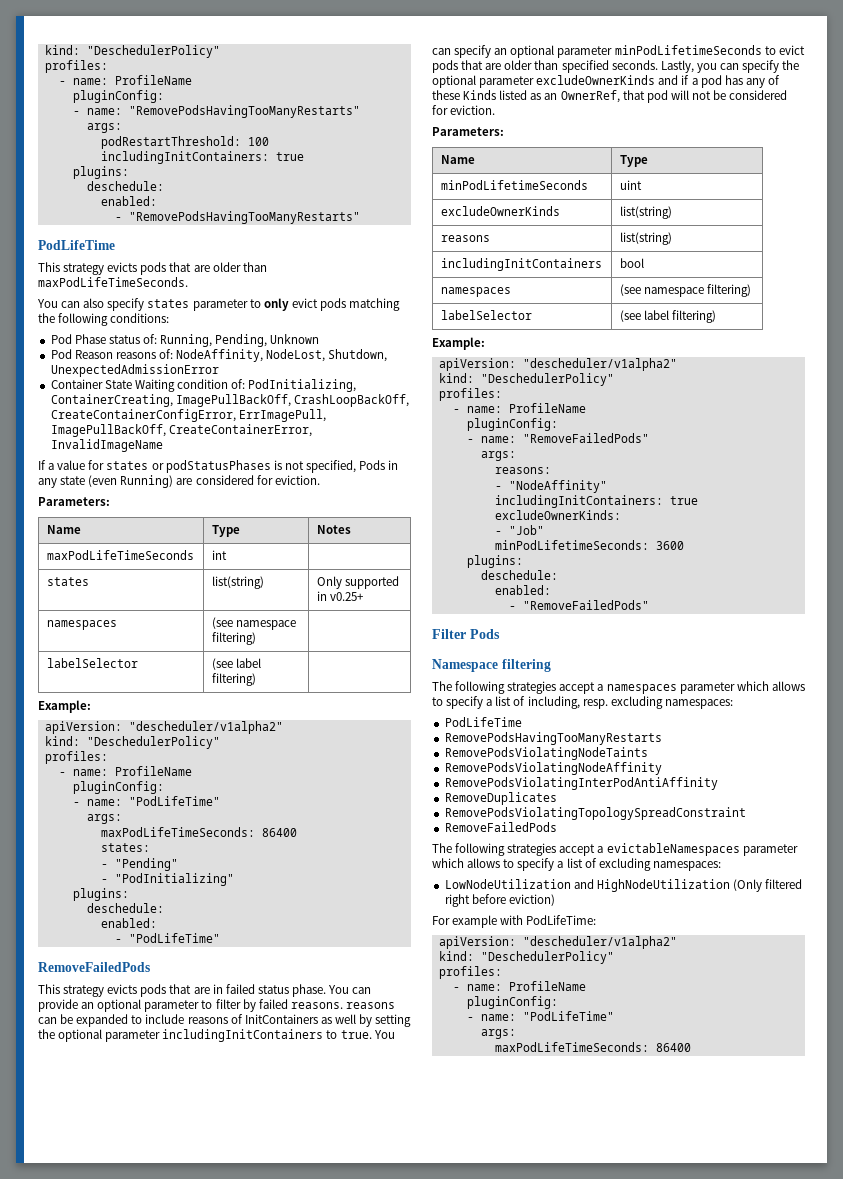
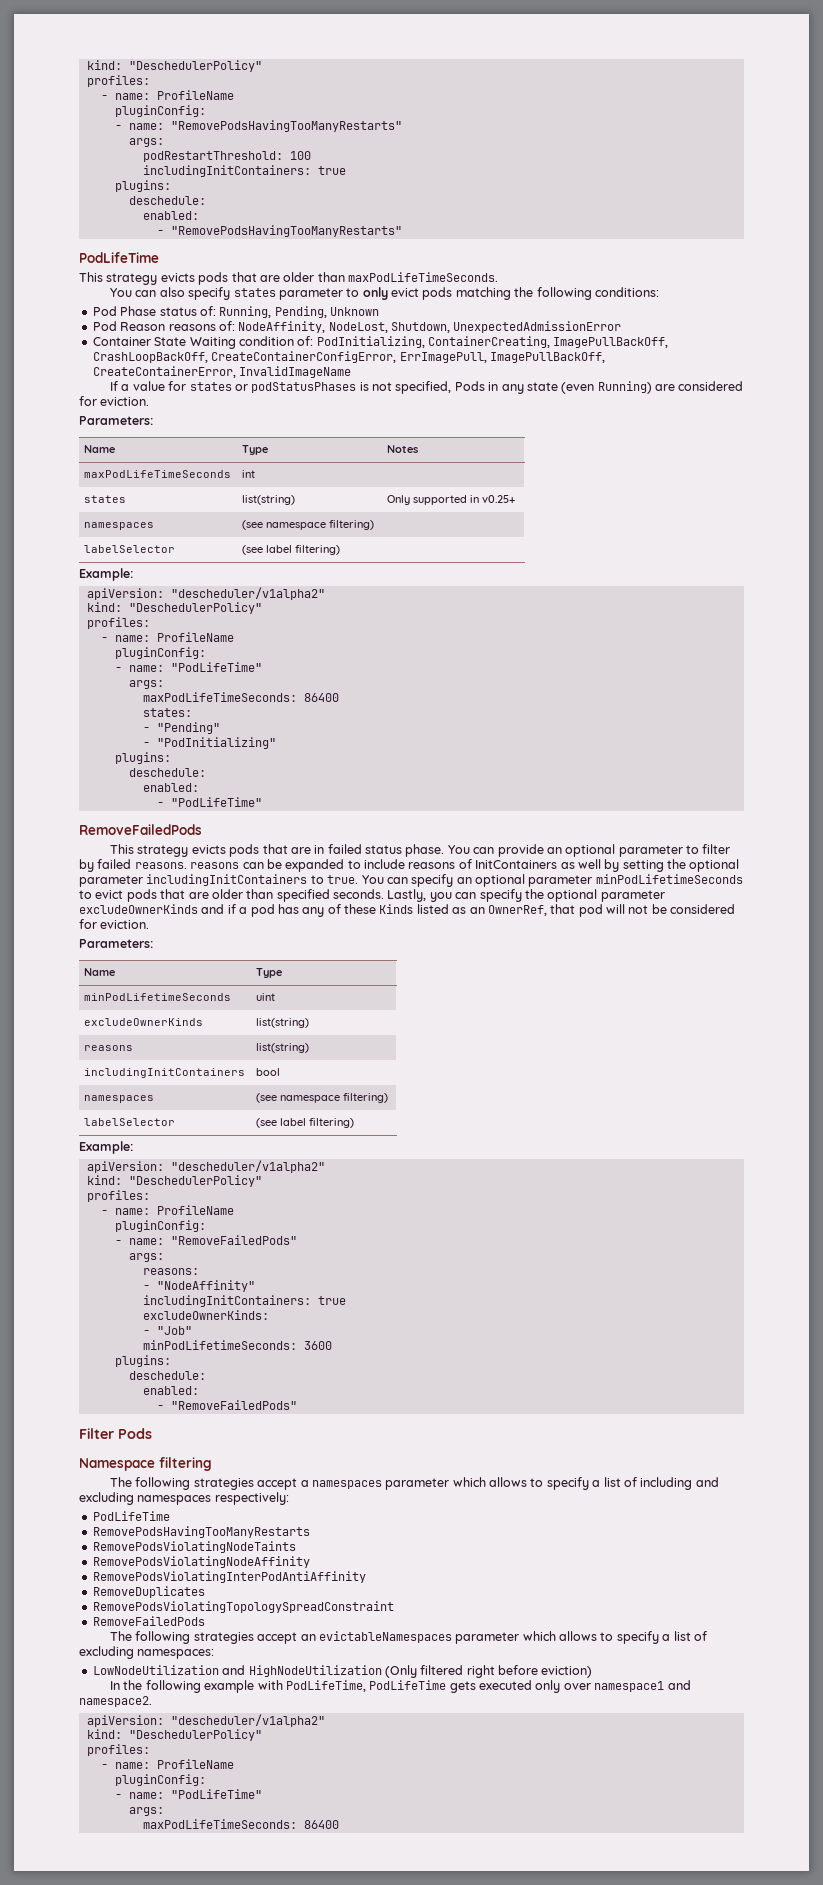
- The following strategies accept a namespaces parameter which allows to specify a list of including, resp. excluding namespaces:
+ The following strategies accept a namespaces parameter which allows to specify a list of including and excluding namespaces respectively:
- The following strategies accept a evictableNamespaces parameter which allows to specify a list of excluding namespaces:
+ The following strategies accept an evictableNamespaces parameter which allows to specify a list of excluding namespaces:
- For example with PodLifeTime:
+ In the following example with PodLifeTime, PodLifeTime gets executed only over namespace1 and namespace2.

